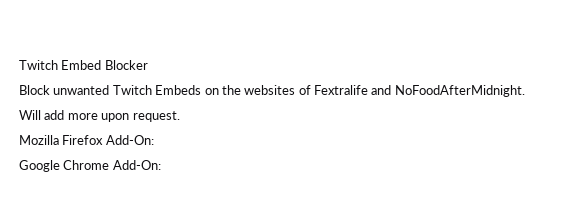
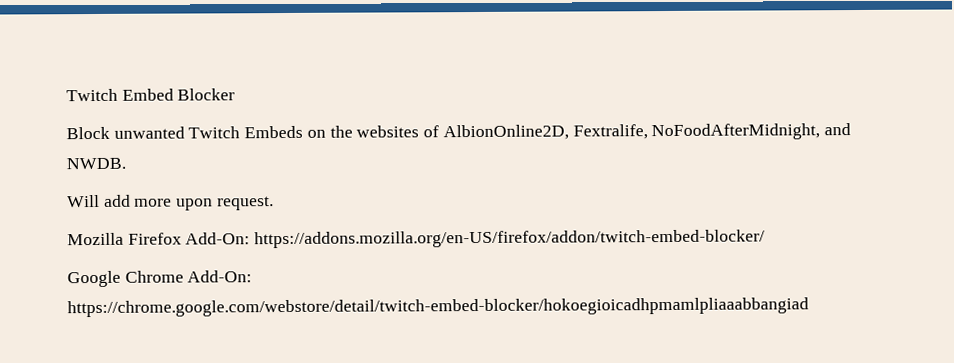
- Block unwanted Twitch Embeds on the websites of Fextralife and NoFoodAfterMidnight.
+ Block unwanted Twitch Embeds on the websites of AlbionOnline2D, Fextralife, NoFoodAfterMidnight, and NWDB.
- Mozilla Firefox Add-On:
+ Mozilla Firefox Add-On: https://addons.mozilla.org/en-US/firefox/addon/twitch-embed-blocker/
- Google Chrome Add-On:
+ Google Chrome Add-On: https://chrome.google.com/webstore/detail/twitch-embed-blocker/hokoegioicadhpmamlpliaaabbangiad

